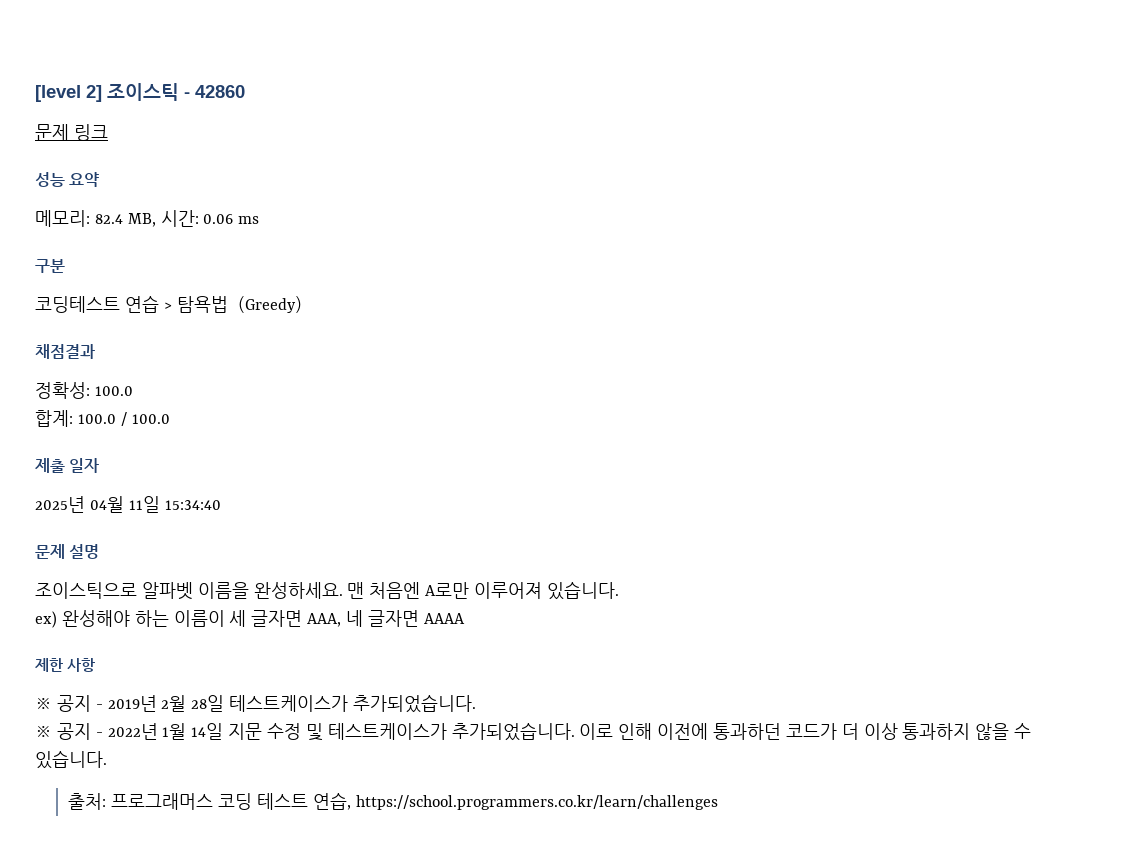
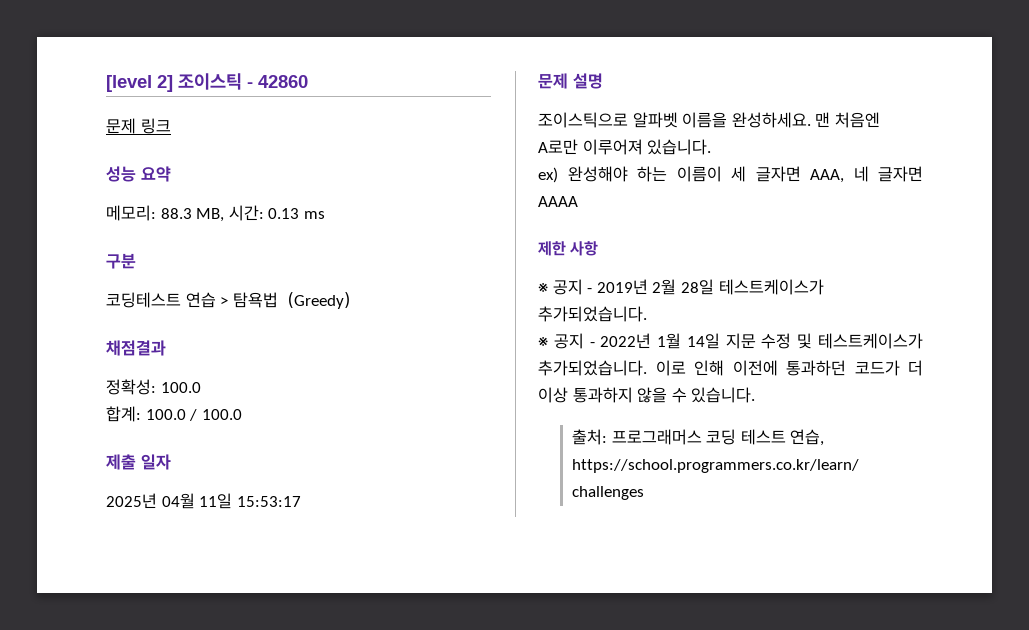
- 메모리: 82.4 MB, 시간: 0.06 ms
+ 메모리: 88.3 MB, 시간: 0.13 ms
- 2025년 04월 11일 15:34:40
+ 2025년 04월 11일 15:53:17

